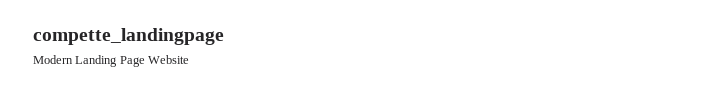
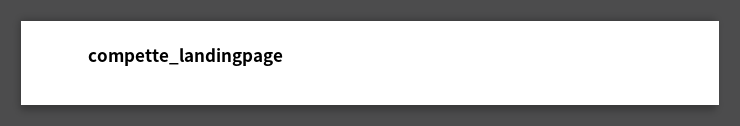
- Modern Landing Page Website

